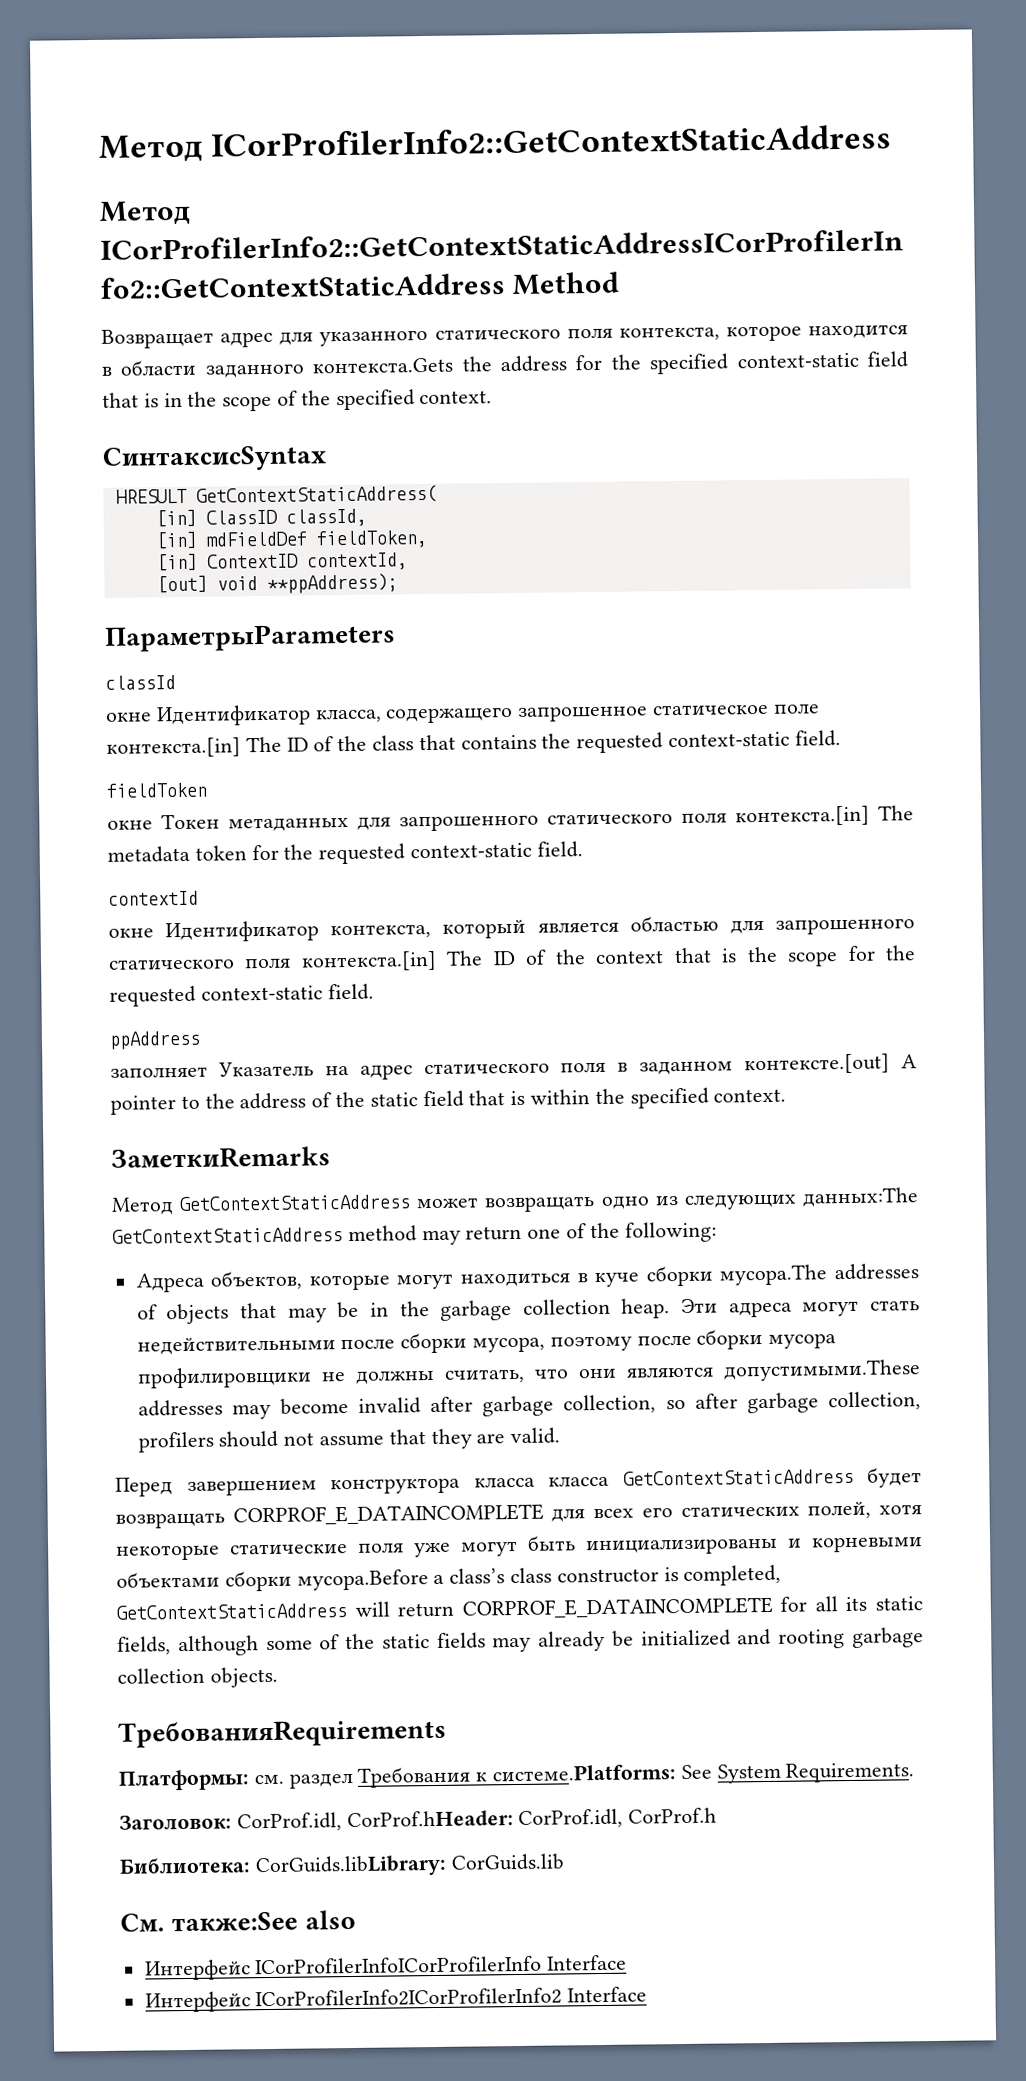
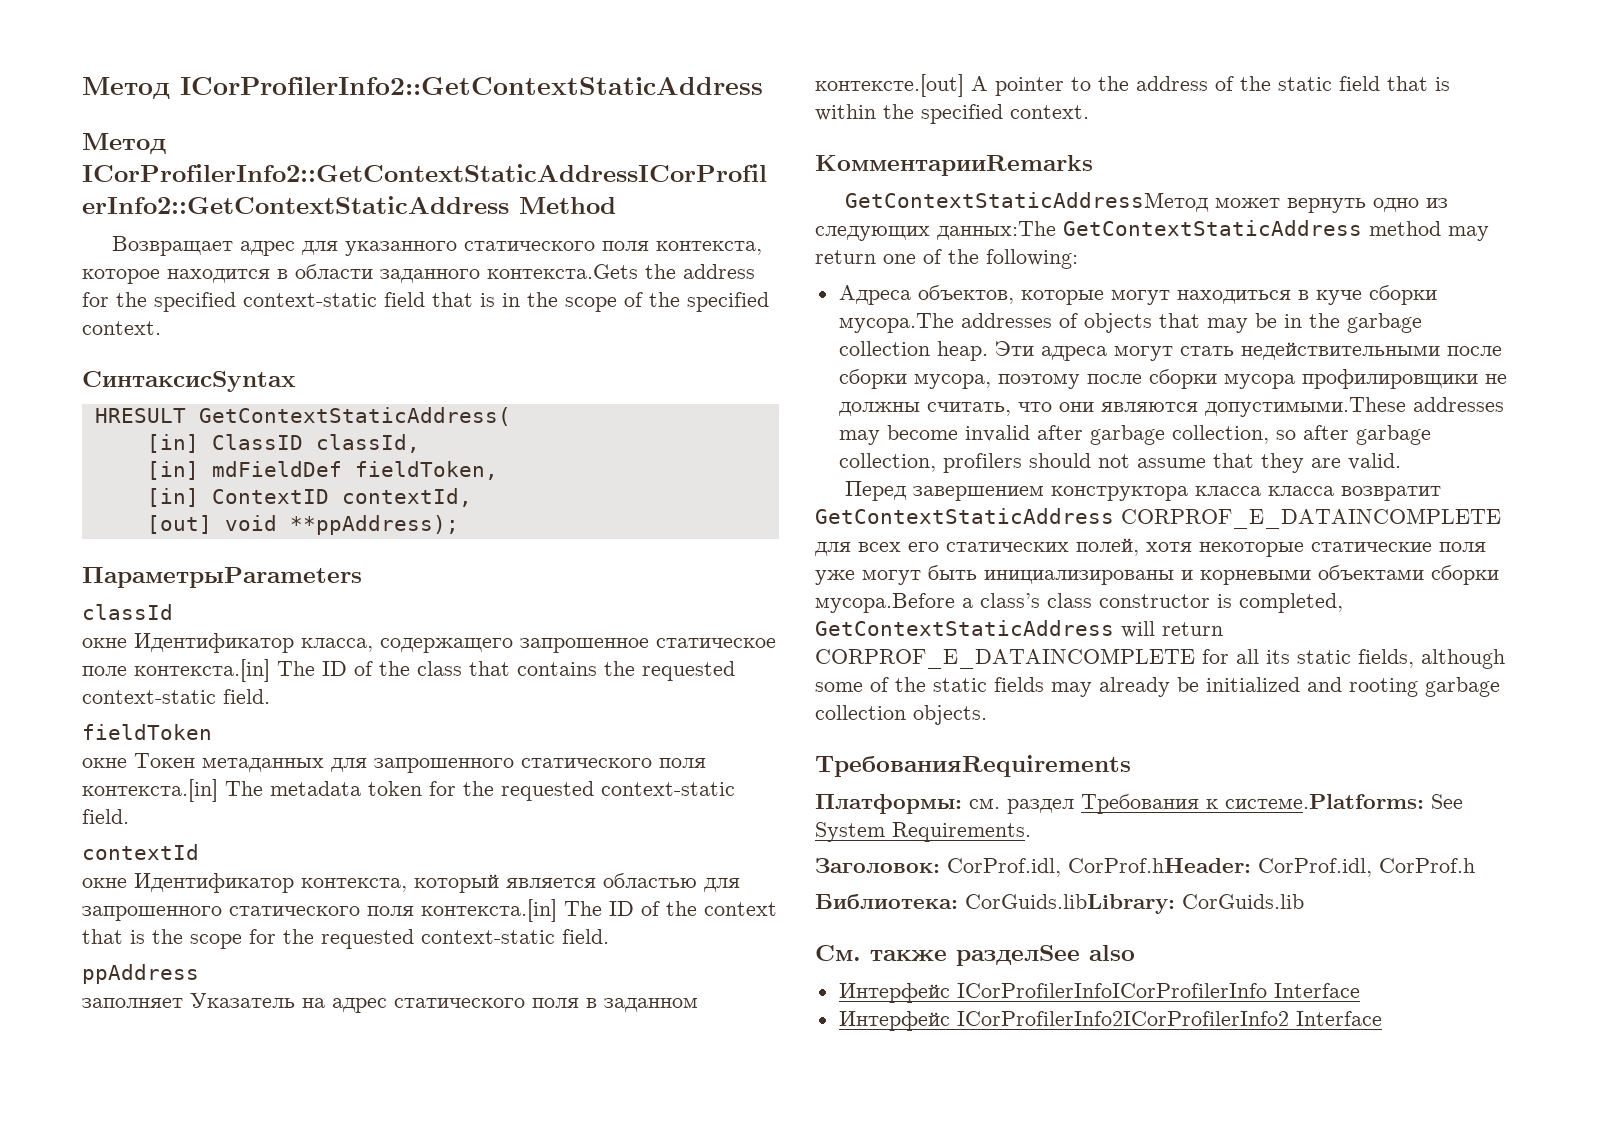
- ЗаметкиRemarks
- Метод GetContextStaticAddress может возвращать одно из следующих данных:The GetContextStaticAddress method may return one of the following:
+ КомментарииRemarks
+ GetContextStaticAddressМетод может вернуть одно из следующих данных:The GetContextStaticAddress method may return one of the following:
- Перед завершением конструктора класса класса GetContextStaticAddress будет возвращать CORPROF_E_DATAINCOMPLETE для всех его статических полей, хотя некоторые статические поля уже могут быть инициализированы и корневыми объектами сборки мусора.Before a class’s class constructor is completed, GetContextStaticAddress will return CORPROF_E_DATAINCOMPLETE for all its static fields, although some of the static fields may already be initialized and rooting garbage collection objects.
+ Перед завершением конструктора класса класса возвратит GetContextStaticAddress CORPROF_E_DATAINCOMPLETE для всех его статических полей, хотя некоторые статические поля уже могут быть инициализированы и корневыми объектами сборки мусора.Before a class’s class constructor is completed, GetContextStaticAddress will return CORPROF_E_DATAINCOMPLETE for all its static fields, although some of the static fields may already be initialized and rooting garbage collection objects.
- См. также:See also
+ См. также разделSee also

